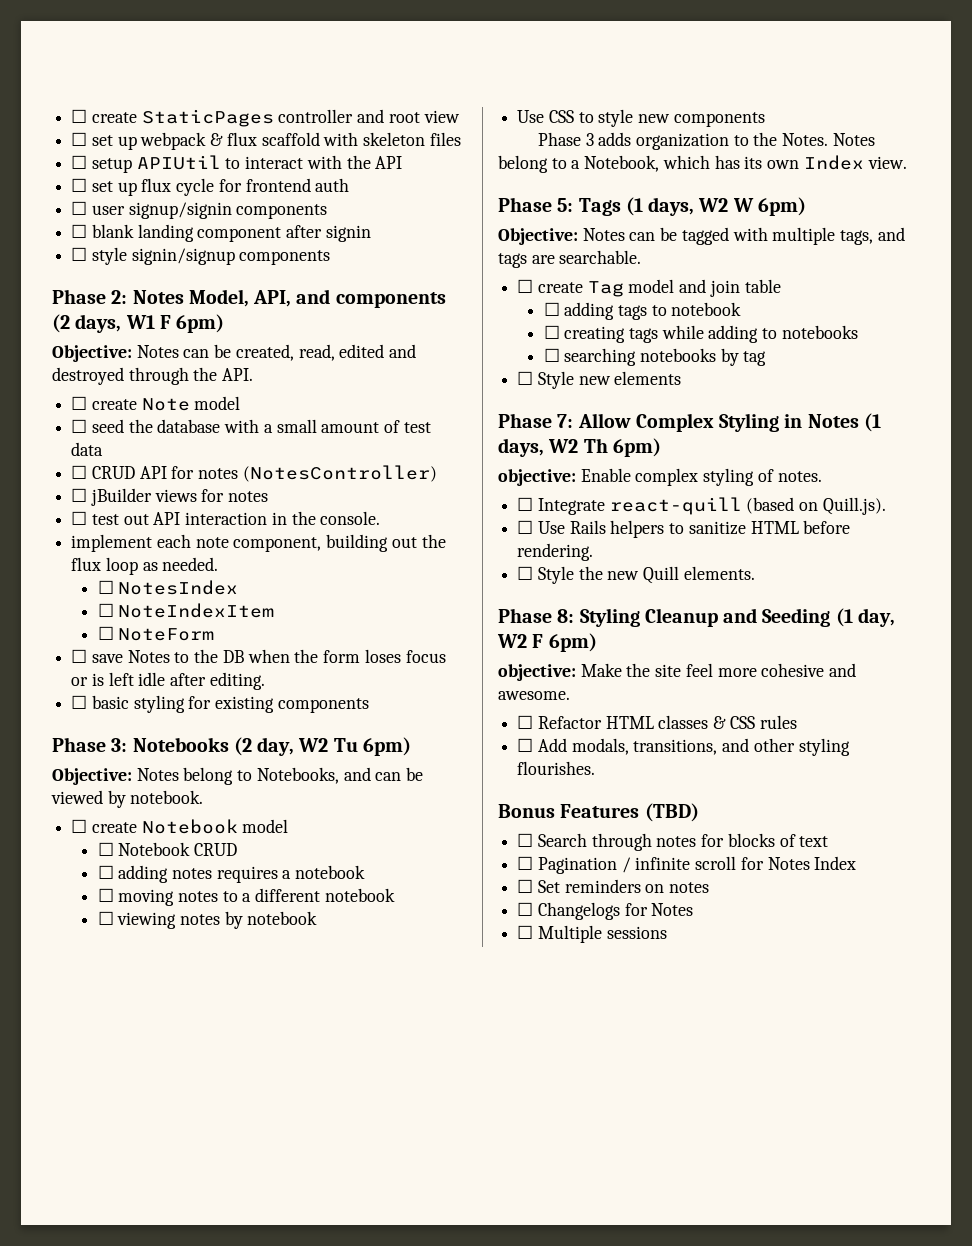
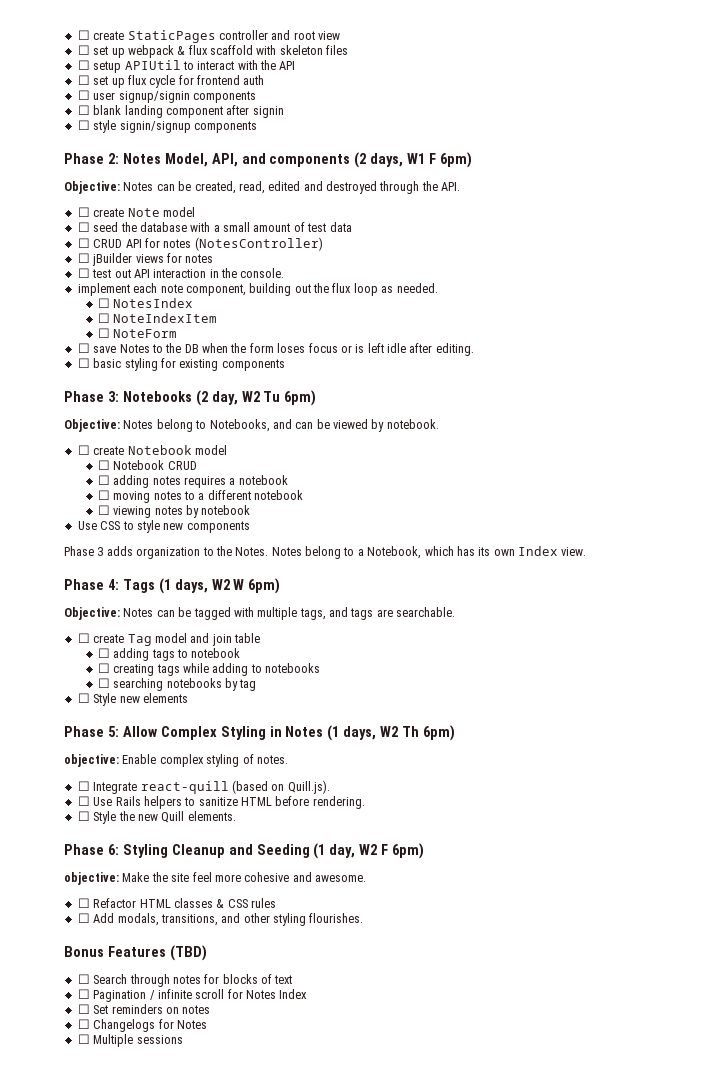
- Phase 5: Tags (1 days, W2 W 6pm)
+ Phase 4: Tags (1 days, W2 W 6pm)
- Phase 7: Allow Complex Styling in Notes (1 days, W2 Th 6pm)
+ Phase 5: Allow Complex Styling in Notes (1 days, W2 Th 6pm)
- Phase 8: Styling Cleanup and Seeding (1 day, W2 F 6pm)
+ Phase 6: Styling Cleanup and Seeding (1 day, W2 F 6pm)

